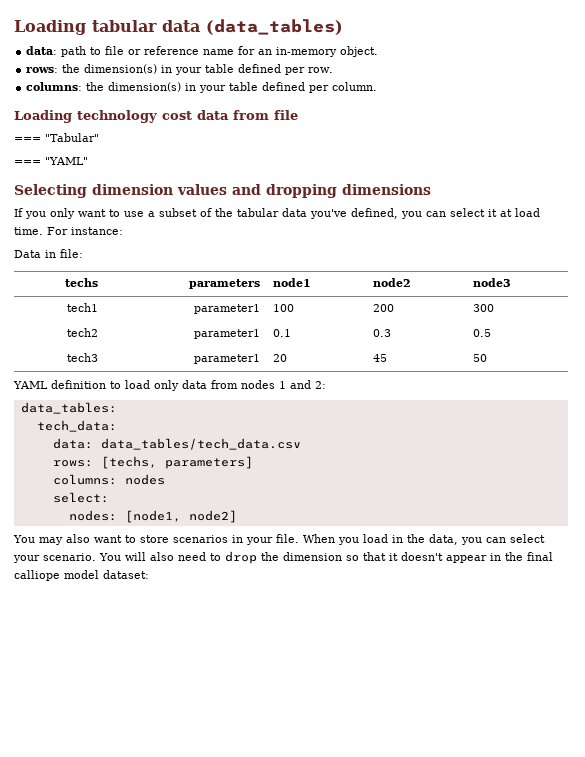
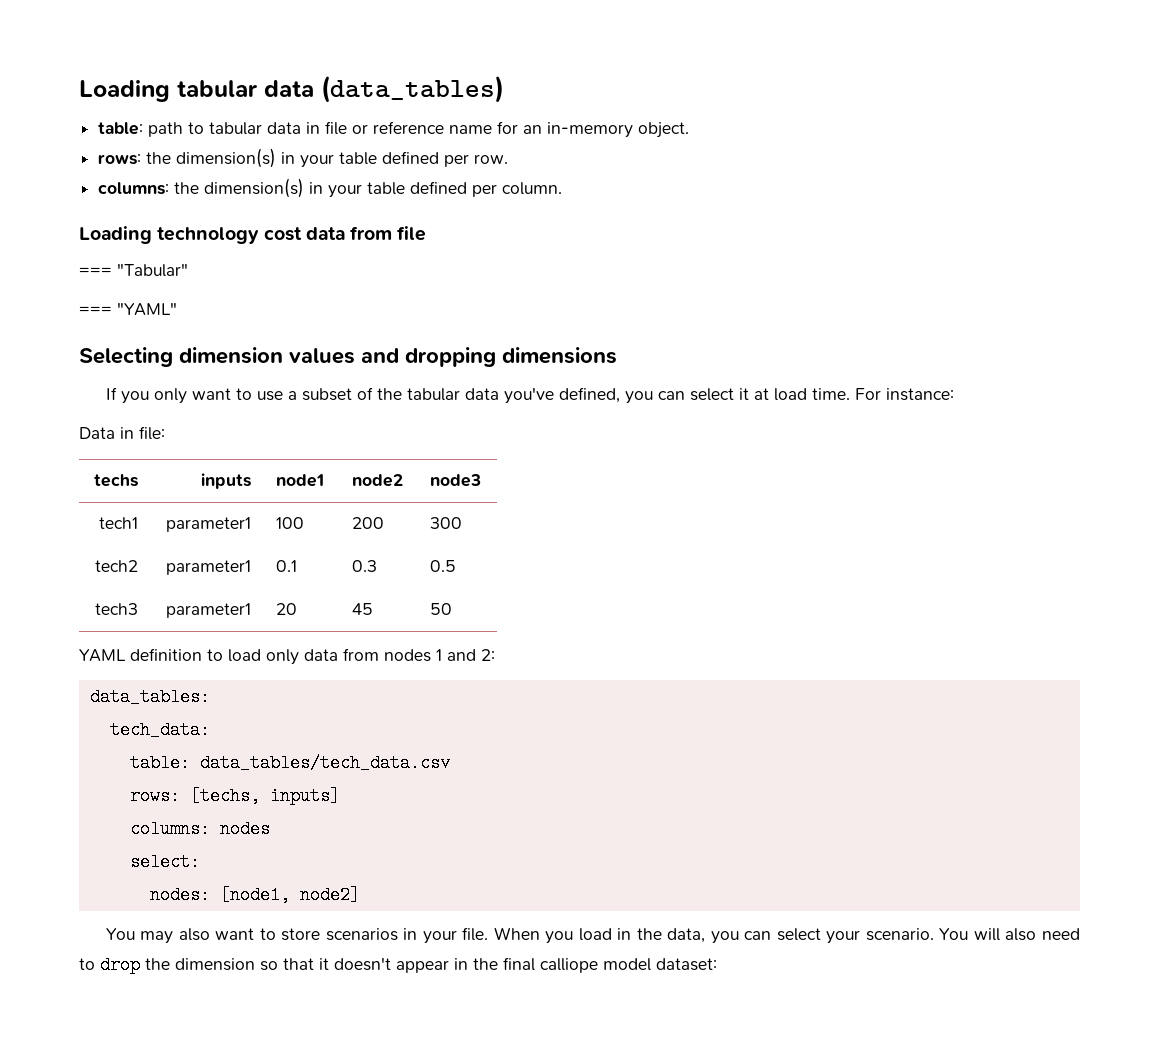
- data: path to file or reference name for an in-memory object.
+ table: path to tabular data in file or reference name for an in-memory object.
- techs | parameters | node1 | node2 | node3
+ techs | inputs | node1 | node2 | node3
- data: data_tables/tech_data.csv
+ table: data_tables/tech_data.csv
- rows: [techs, parameters]
+ rows: [techs, inputs]

